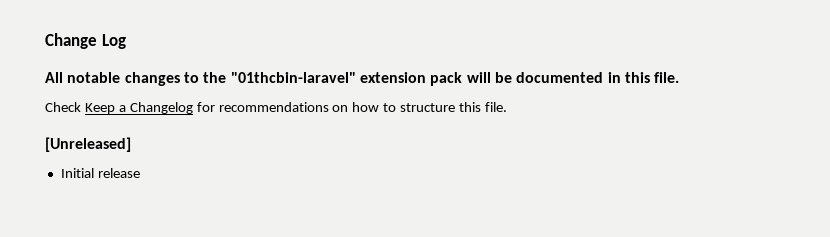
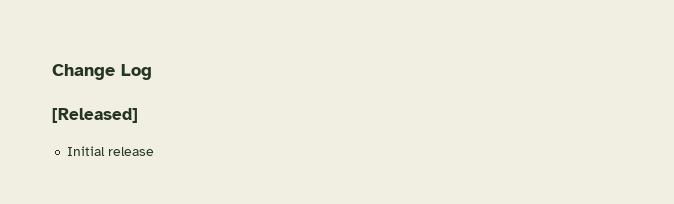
- All notable changes to the "01thcbin-laravel" extension pack will be documented in this file.
- Check Keep a Changelog for recommendations on how to structure this file.
- [Unreleased]
+ [Released]

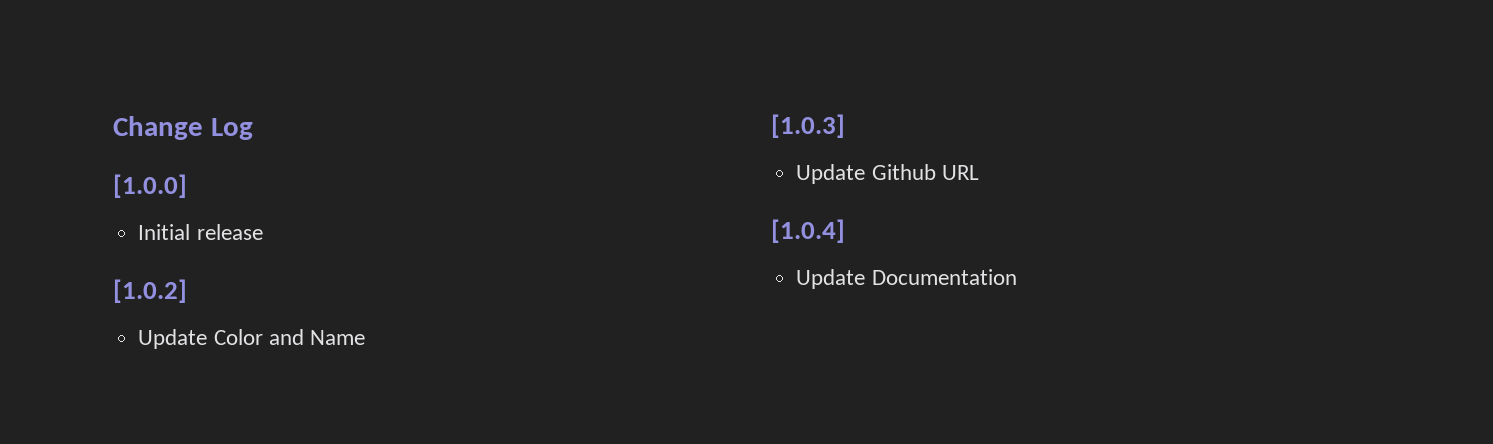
- [Released]
+ [1.0.0]
+ [1.0.2]
+ Update Color and Name
+ [1.0.3]
+ Update Github URL
+ [1.0.4]
+ Update Documentation

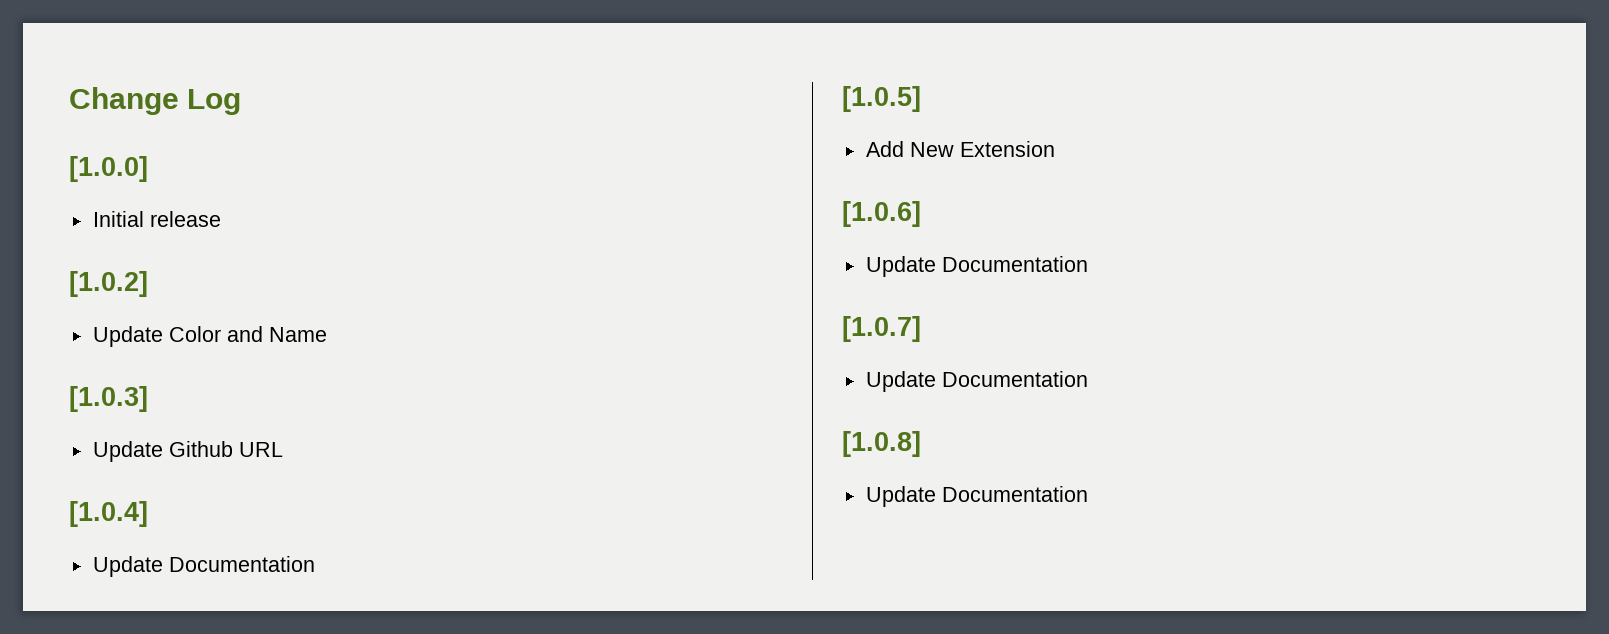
+ [1.0.5]
+ Add New Extension
+ [1.0.6]
+ Update Documentation
+ [1.0.7]
+ Update Documentation
+ [1.0.8]
+ Update Documentation

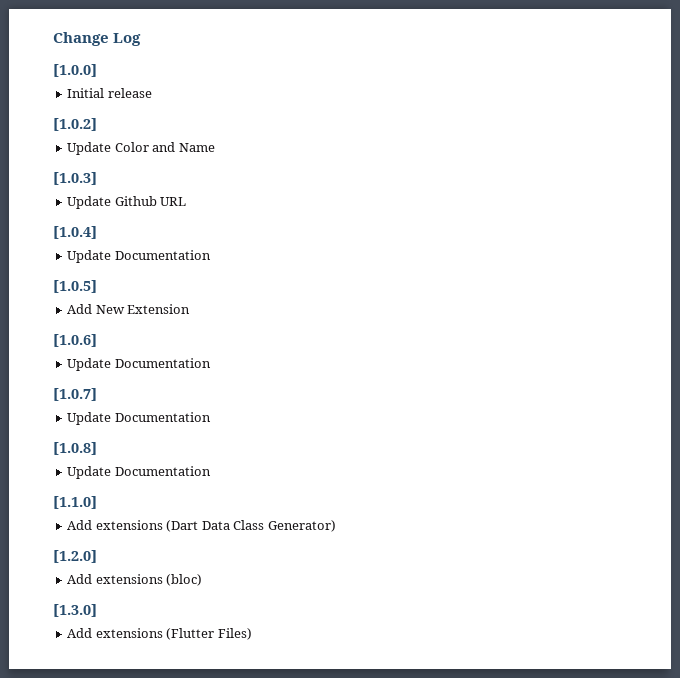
+ [1.1.0]
+ Add extensions (Dart Data Class Generator)
+ [1.2.0]
+ Add extensions (bloc)
+ [1.3.0]
+ Add extensions (Flutter Files)

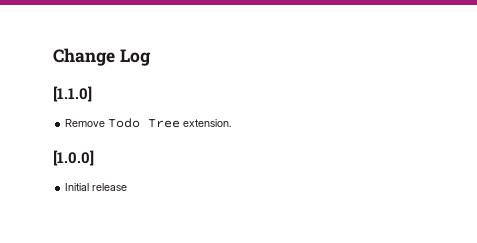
+ [1.1.0]
+ Remove Todo Tree extension.
  [1.0.0]
  Initial release
- [1.0.2]
- Update Color and Name
- [1.0.3]
- Update Github URL
- [1.0.4]
- Update Documentation
- [1.0.5]
- Add New Extension
- [1.0.6]
- Update Documentation
- [1.0.7]
- Update Documentation
- [1.0.8]
- Update Documentation
- [1.1.0]
- Add extensions (Dart Data Class Generator)
- [1.2.0]
- Add extensions (bloc)
- [1.3.0]
- Add extensions (Flutter Files)

